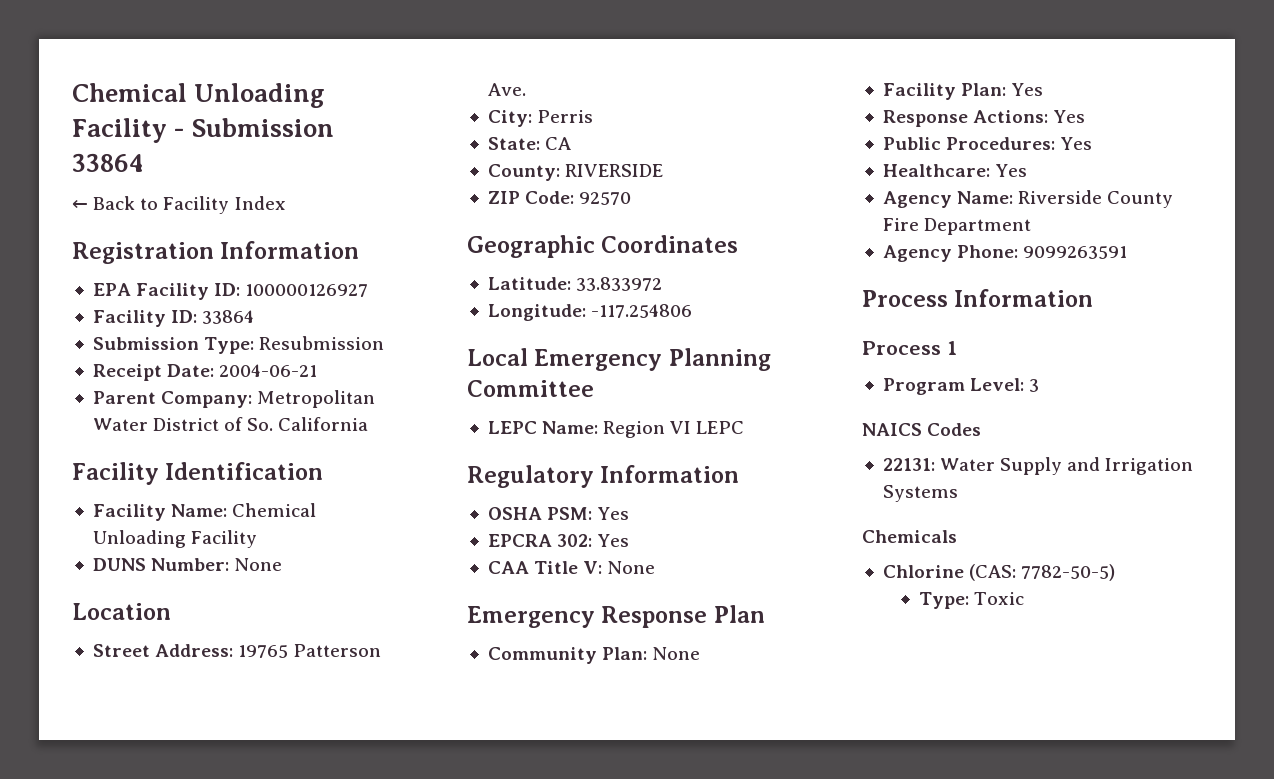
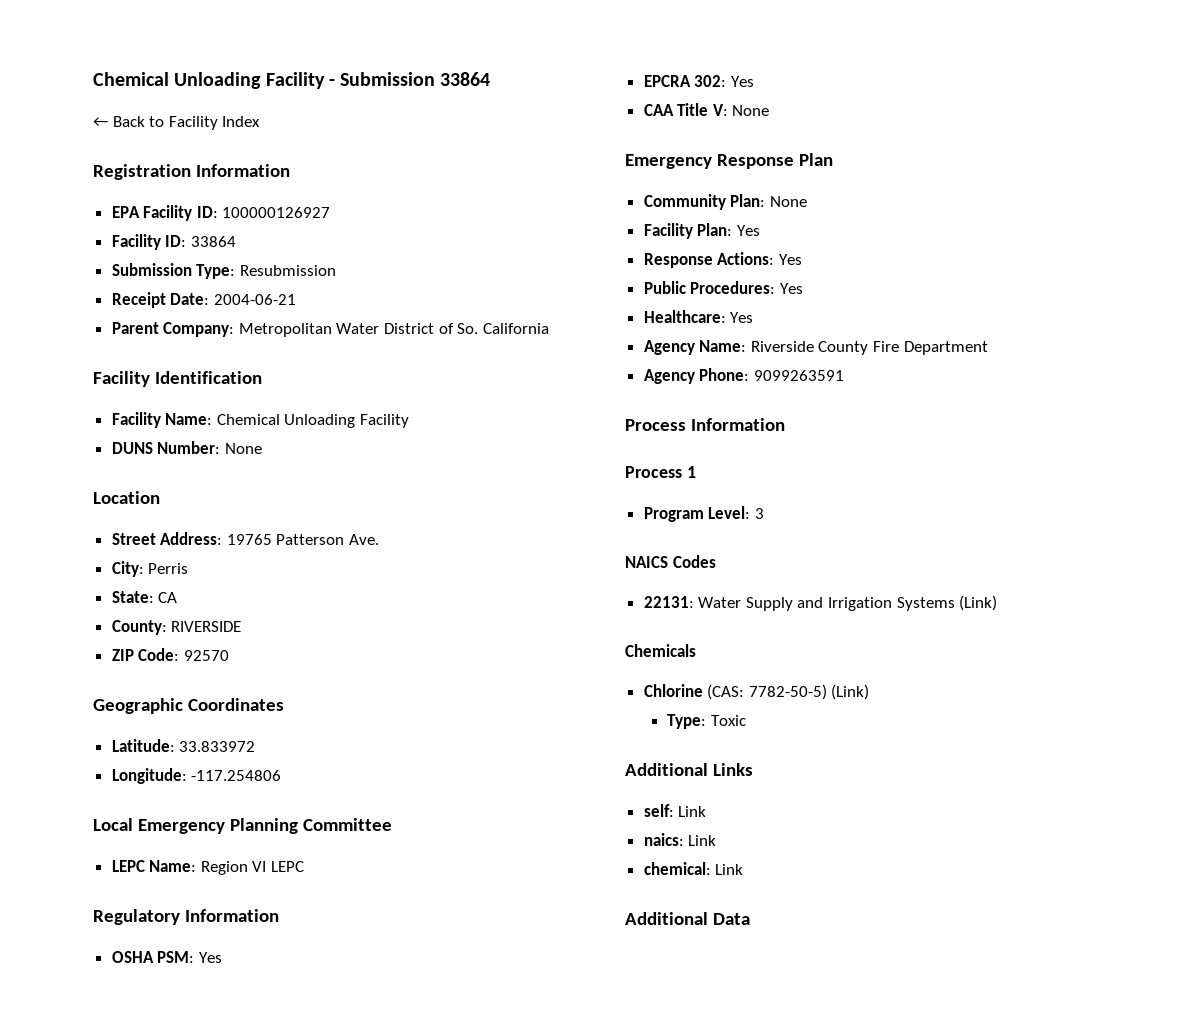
- 22131: Water Supply and Irrigation Systems
+ 22131: Water Supply and Irrigation Systems (Link)
- Chlorine (CAS: 7782-50-5)
+ Chlorine (CAS: 7782-50-5) (Link)
+ Additional Links
+ self: Link
+ naics: Link
+ chemical: Link
+ Additional Data

